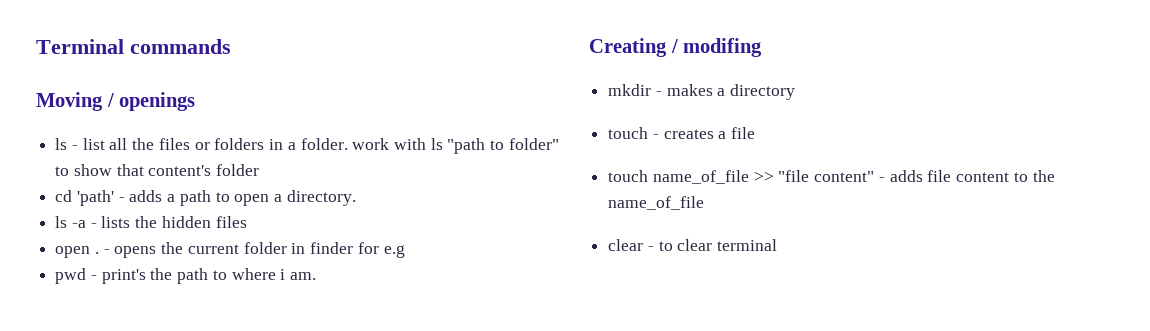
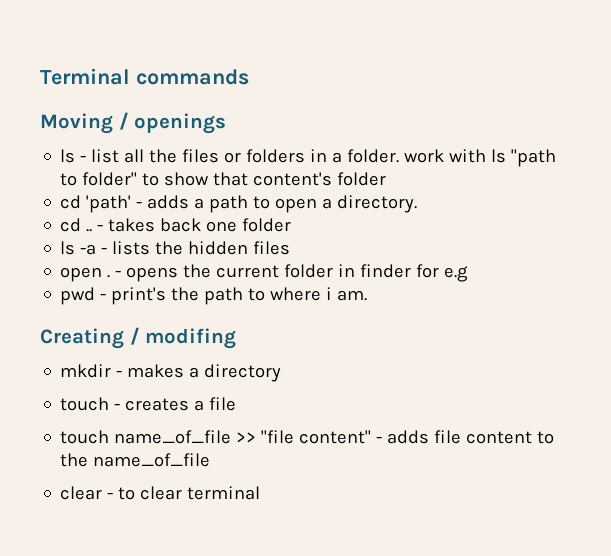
+ cd .. - takes back one folder

